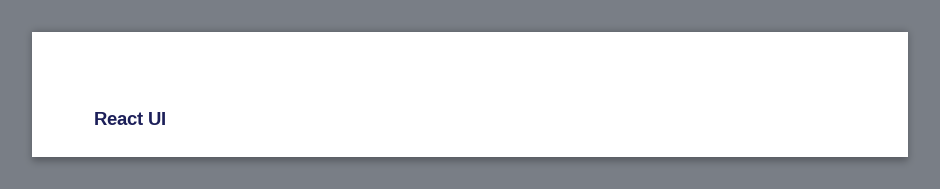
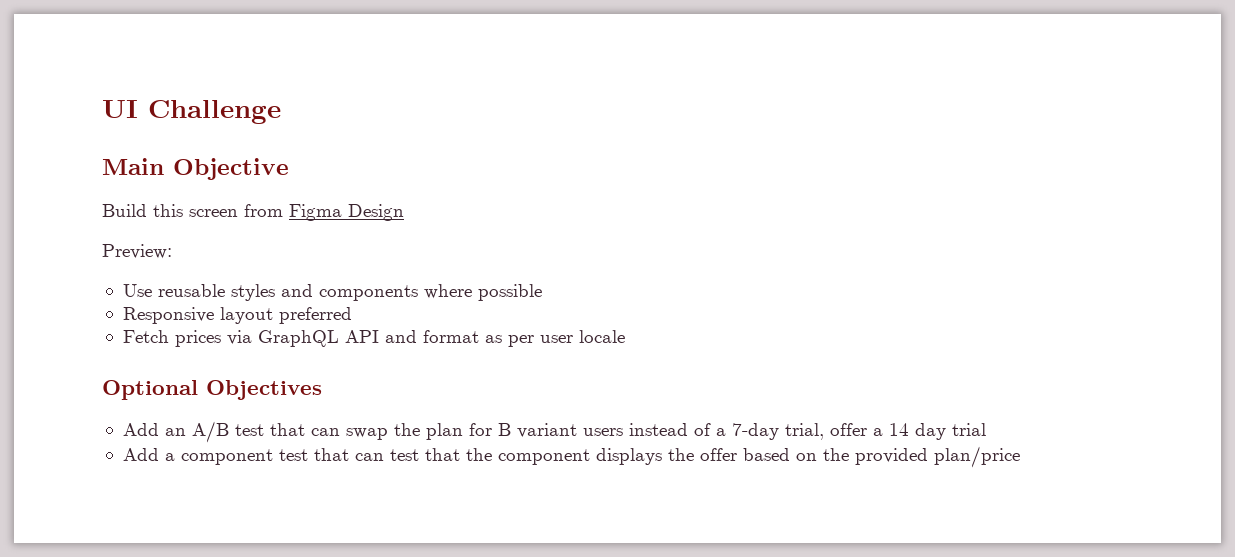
- React UI
+ UI Challenge
+ Main Objective
+ Build this screen from Figma Design
+ Preview:
+ Use reusable styles and components where possible
+ Responsive layout preferred
+ Fetch prices via GraphQL API and format as per user locale
+ Optional Objectives
+ Add an A/B test that can swap the plan for B variant users instead of a 7-day trial, offer a 14 day trial
+ Add a component test that can test that the component displays the offer based on the provided plan/price

